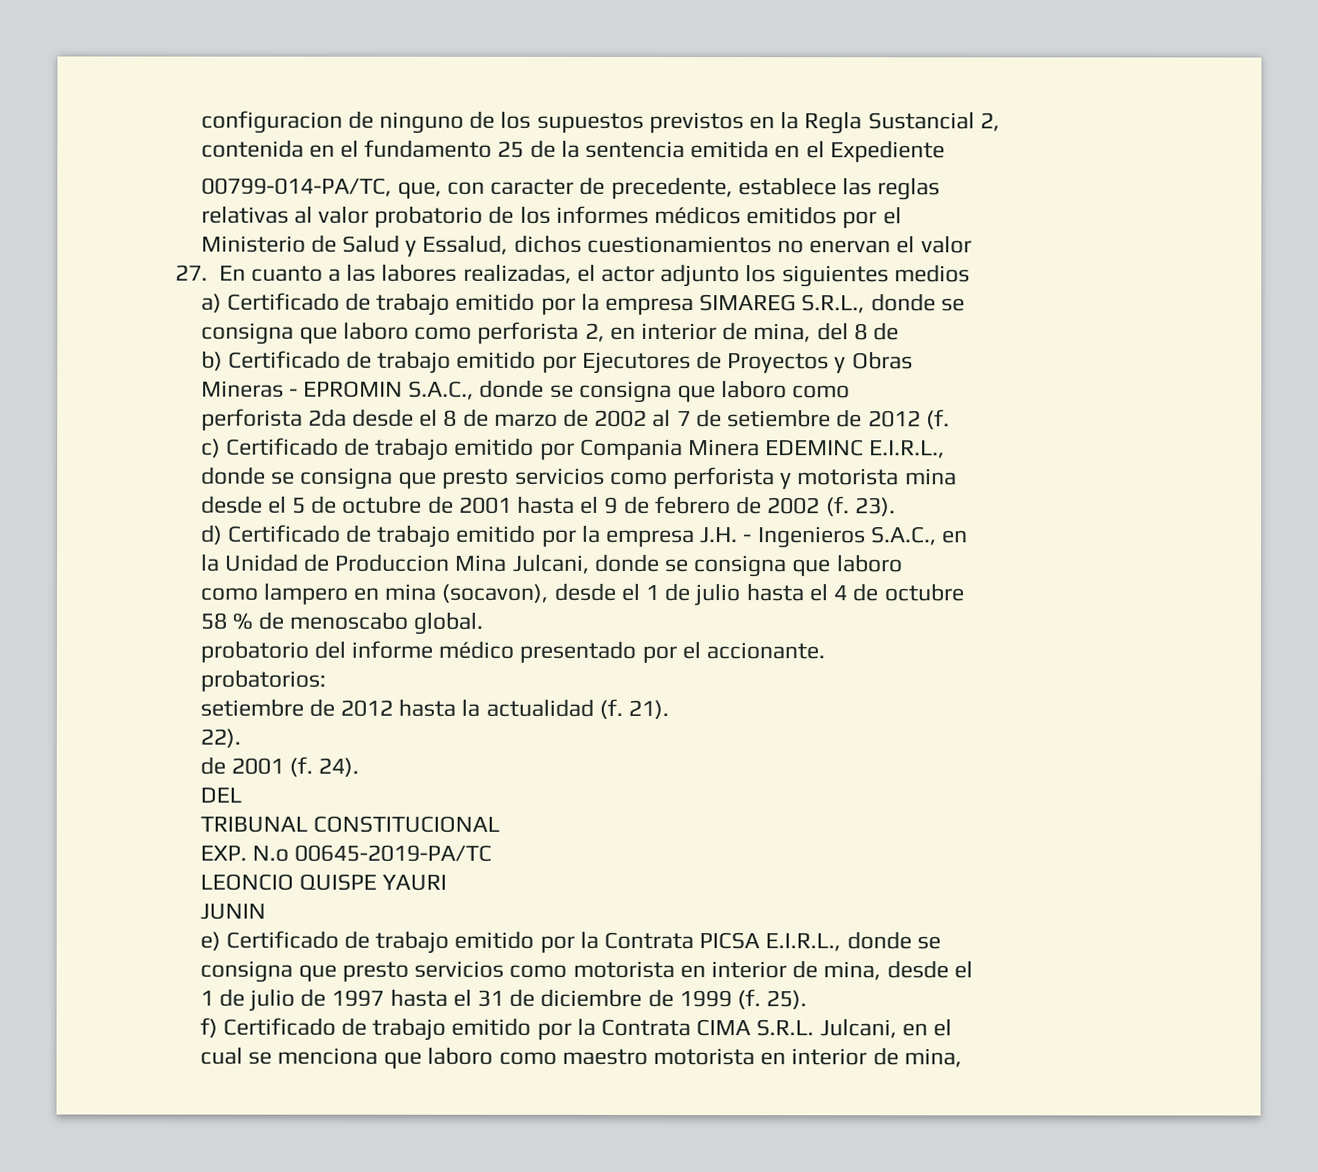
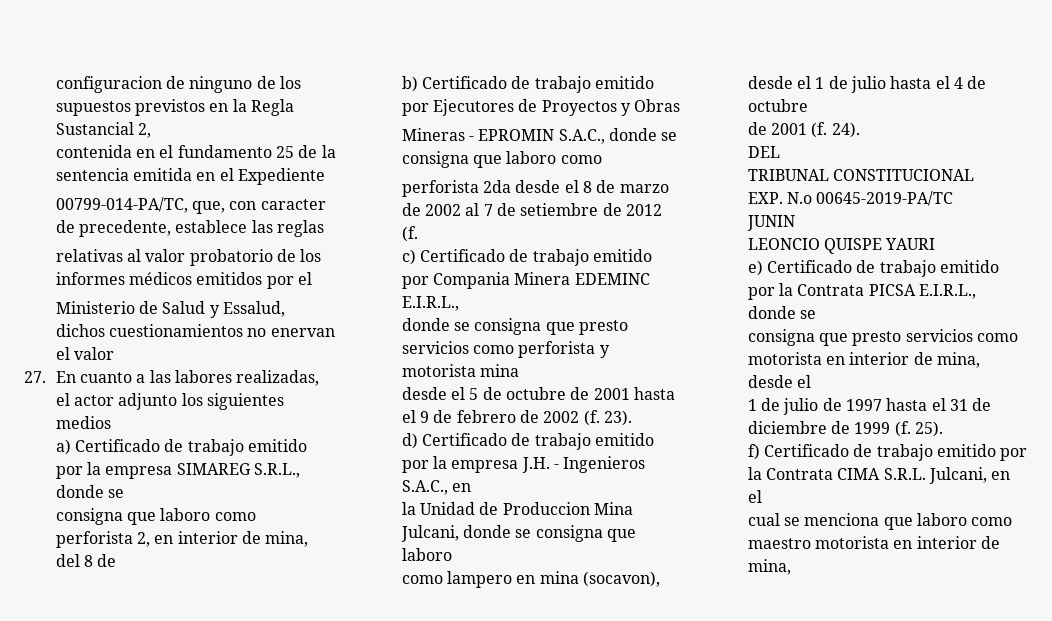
- 58 % de menoscabo global.
- probatorio del informe médico presentado por el accionante.
- probatorios:
- setiembre de 2012 hasta la actualidad (f. 21).
- 22).
+ JUNIN
- JUNIN

